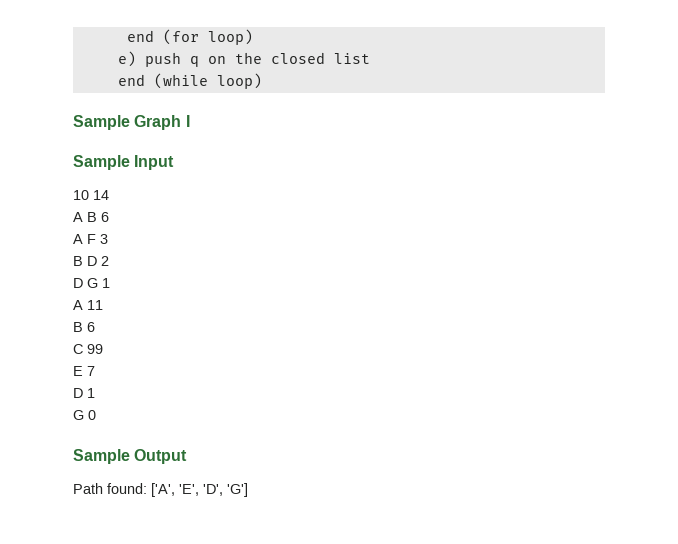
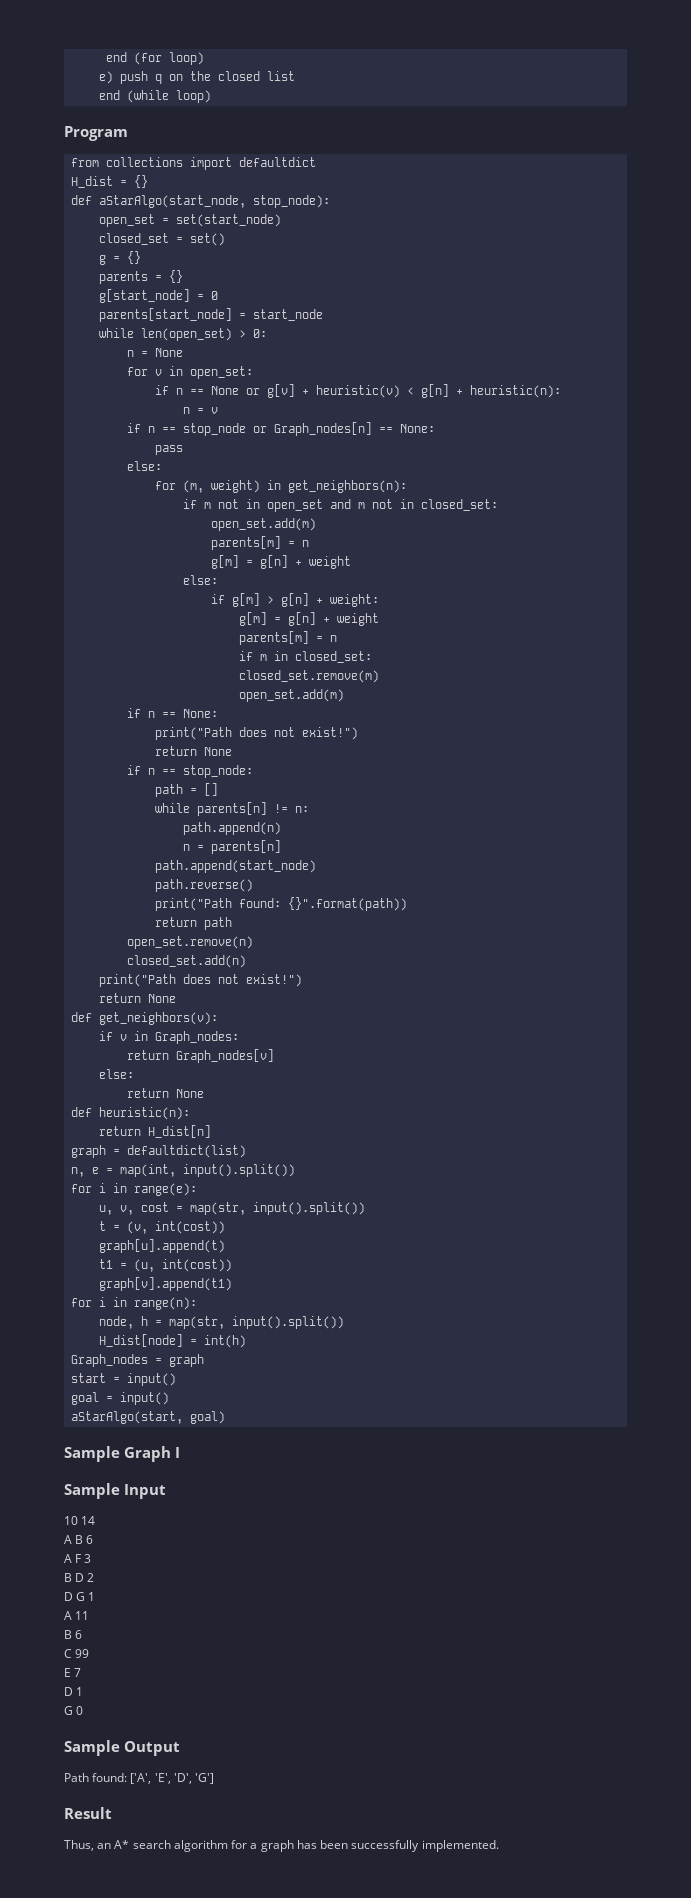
+ Program
+ from collections import defaultdict
+ H_dist = {}
+ def aStarAlgo(start_node, stop_node):
+ open_set = set(start_node)
+ closed_set = set()
+ g = {}
+ parents = {}
+ g[start_node] = 0
+ parents[start_node] = start_node
+ while len(open_set) > 0:
+ n = None
+ for v in open_set:
+ if n == None or g[v] + heuristic(v) < g[n] + heuristic(n):
+ n = v
+ if n == stop_node or Graph_nodes[n] == None:
+ pass
+ else:
+ for (m, weight) in get_neighbors(n):
+ if m not in open_set and m not in closed_set:
+ open_set.add(m)
+ parents[m] = n
+ g[m] = g[n] + weight
+ else:
+ if g[m] > g[n] + weight:
+ g[m] = g[n] + weight
+ parents[m] = n
+ if m in closed_set:
+ closed_set.remove(m)
+ open_set.add(m)
+ if n == None:
+ print("Path does not exist!")
+ return None
+ if n == stop_node:
+ path = []
+ while parents[n] != n:
+ path.append(n)
+ n = parents[n]
+ path.append(start_node)
+ path.reverse()
+ print("Path found: {}".format(path))
+ return path
+ open_set.remove(n)
+ closed_set.add(n)
+ print("Path does not exist!")
+ return None
+ def get_neighbors(v):
+ if v in Graph_nodes:
+ return Graph_nodes[v]
+ else:
+ return None
+ def heuristic(n):
+ return H_dist[n]
+ graph = defaultdict(list)
+ n, e = map(int, input().split())
+ for i in range(e):
+ u, v, cost = map(str, input().split())
+ t = (v, int(cost))
+ graph[u].append(t)
+ t1 = (u, int(cost))
+ graph[v].append(t1)
+ for i in range(n):
+ node, h = map(str, input().split())
+ H_dist[node] = int(h)
+ Graph_nodes = graph
+ start = input()
+ goal = input()
+ aStarAlgo(start, goal)
+ Result
+ Thus, an A* search algorithm for a graph has been successfully implemented.

